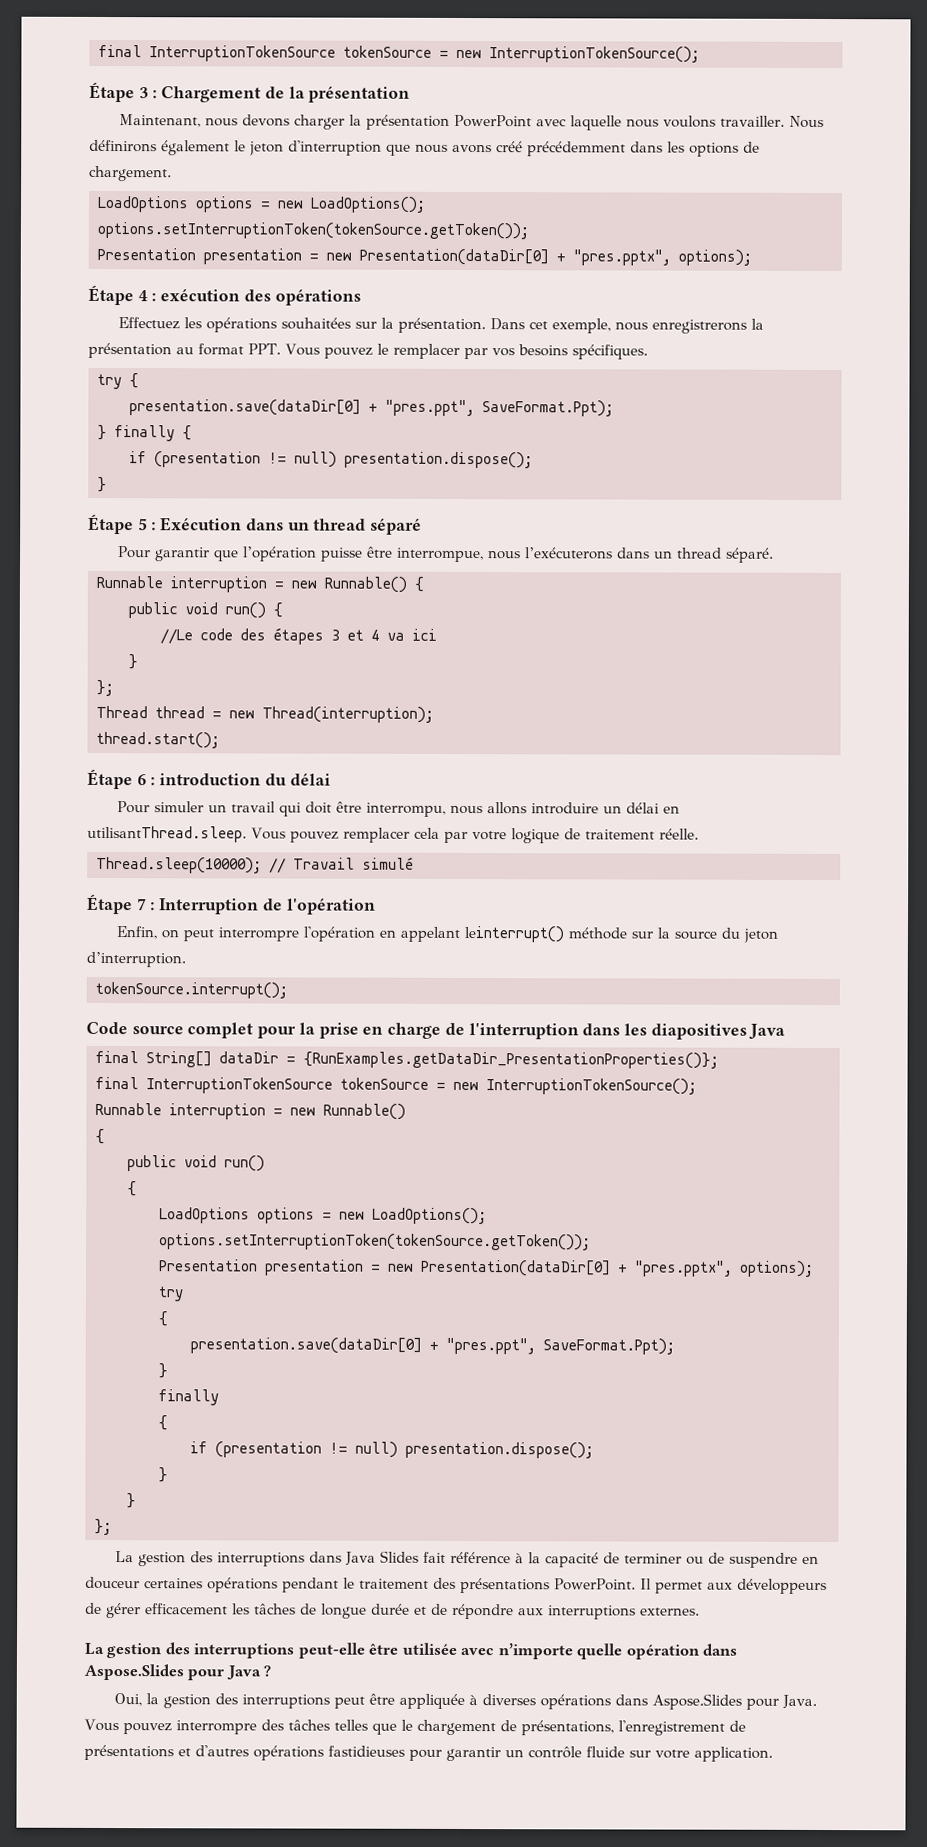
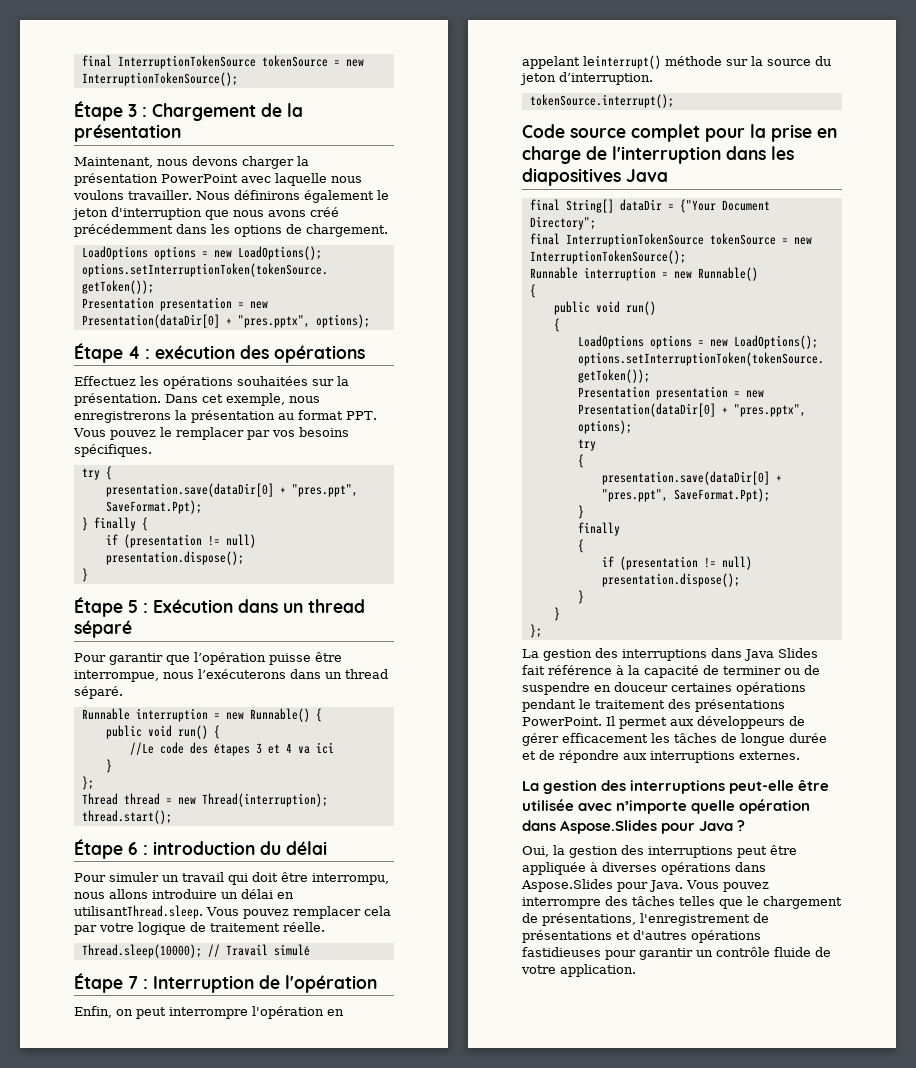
- final String[] dataDir = {RunExamples.getDataDir_PresentationProperties()};
+ final String[] dataDir = {"Your Document Directory";
- Vous pouvez interrompre des tâches telles que le chargement de présentations, l'enregistrement de présentations et d'autres opérations fastidieuses pour garantir un contrôle fluide sur votre application.
+ Vous pouvez interrompre des tâches telles que le chargement de présentations, l'enregistrement de présentations et d'autres opérations fastidieuses pour garantir un contrôle fluide de votre application.

